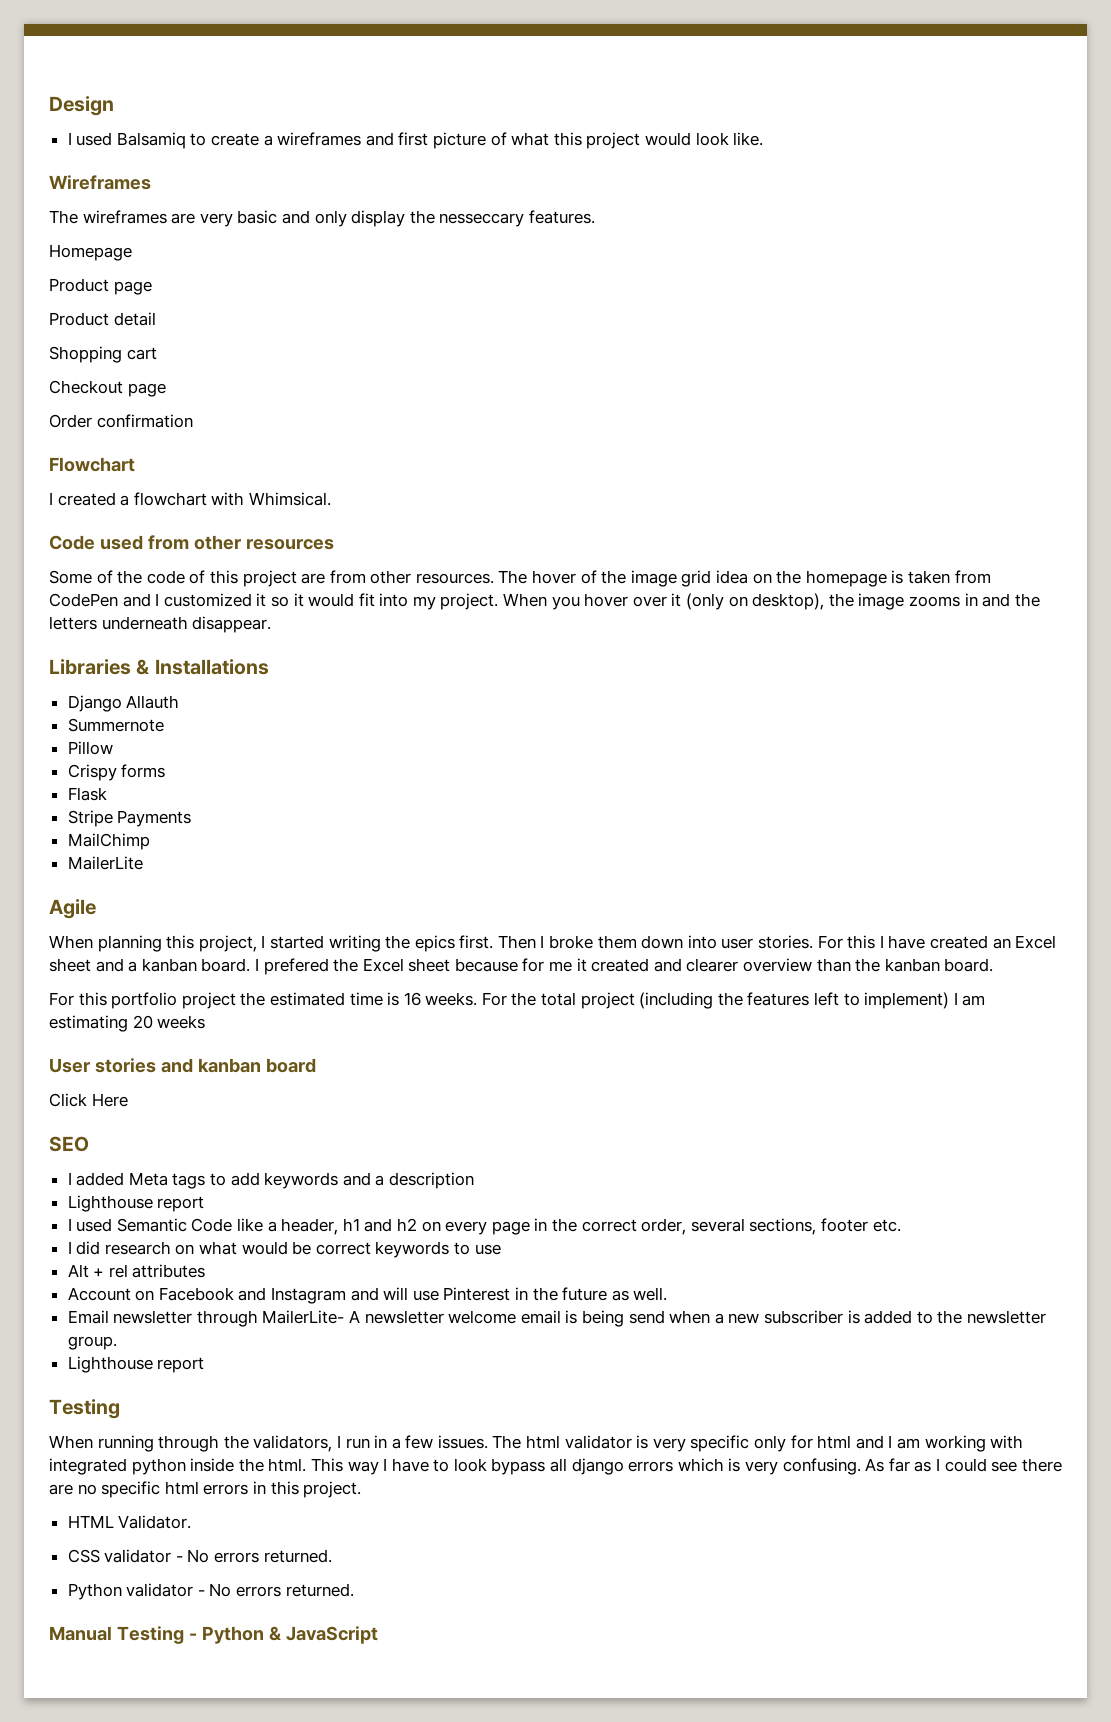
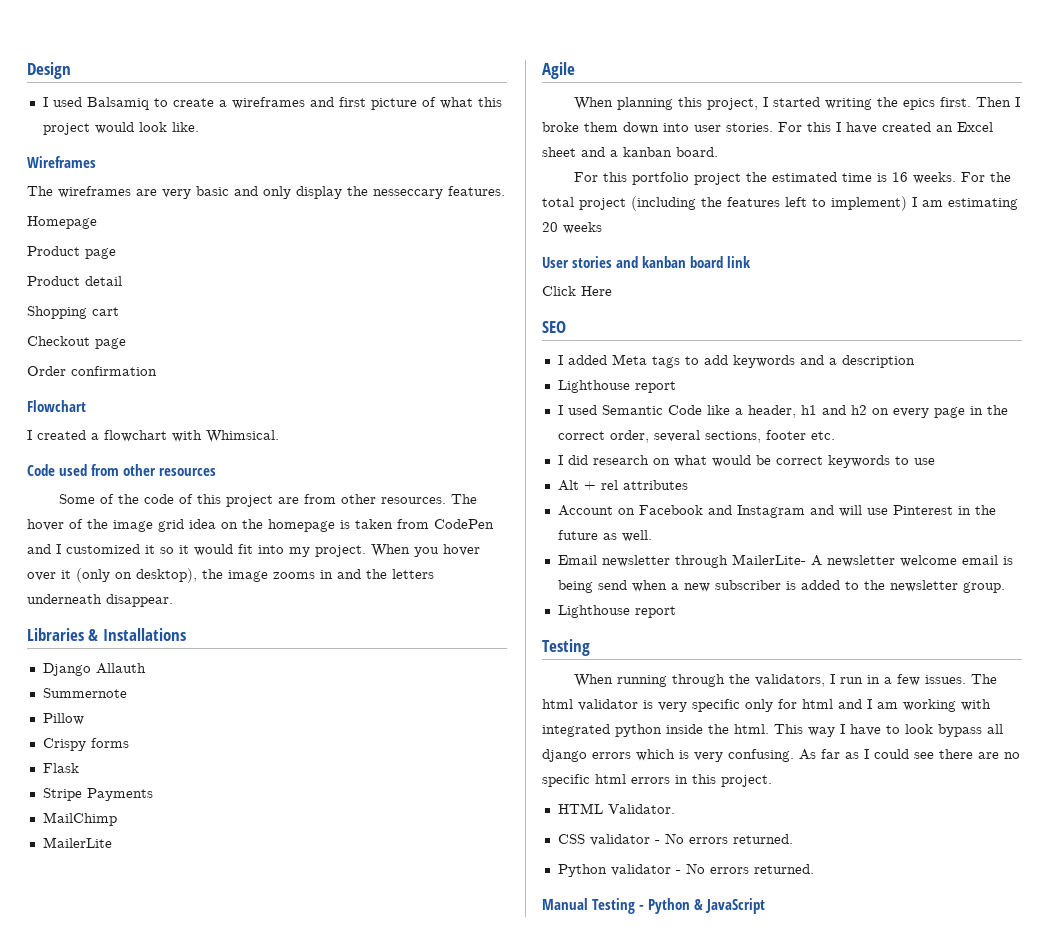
- I prefered the Excel sheet because for me it created and clearer overview than the kanban board.
- User stories and kanban board
+ User stories and kanban board link

